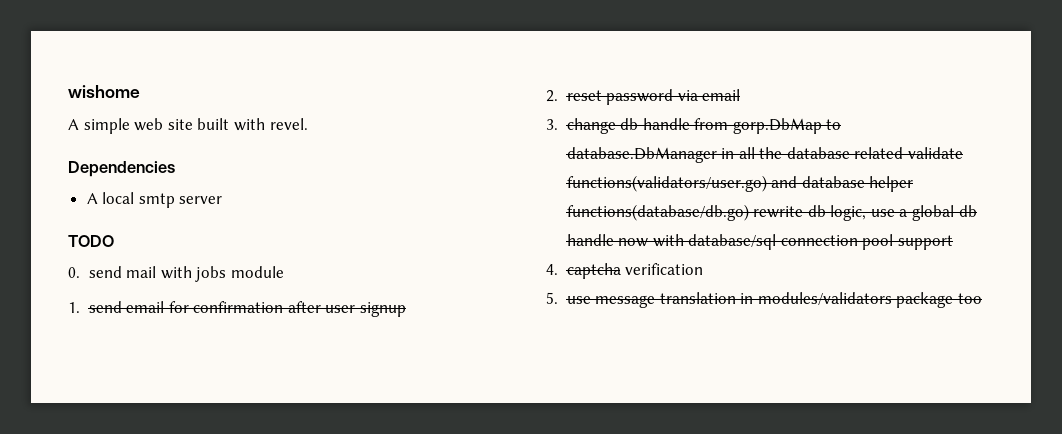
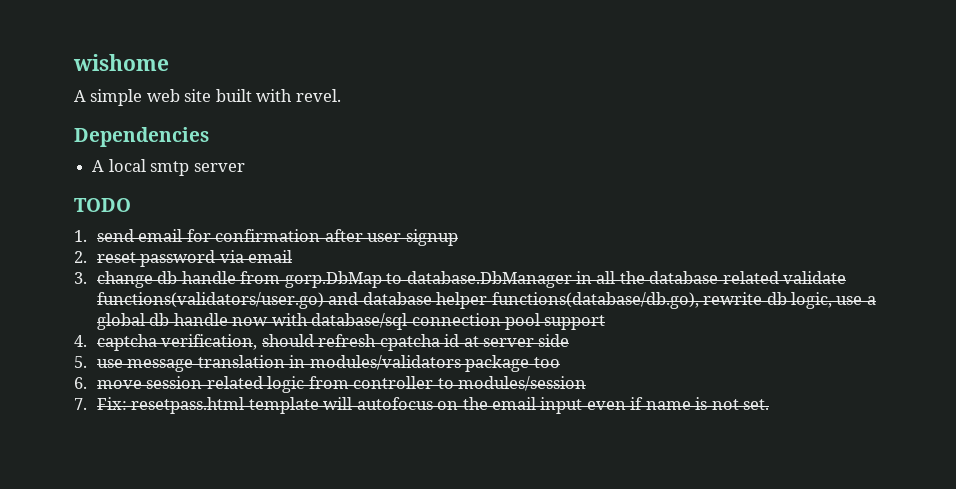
- 0. send mail with jobs module
- 3. change db handle from gorp.DbMap to database.DbManager in all the database related validate functions(validators/user.go) and database helper functions(database/db.go) rewrite db logic, use a global db handle now with database/sql connection pool support
+ 3. change db handle from gorp.DbMap to database.DbManager in all the database related validate functions(validators/user.go) and database helper functions(database/db.go), rewrite db logic, use a global db handle now with database/sql connection pool support
- 4. captcha verification
+ 4. captcha verification, should refresh cpatcha id at server side
+ 6. move session related logic from controller to modules/session
+ 7. Fix: resetpass.html template will autofocus on the email input even if name is not set.

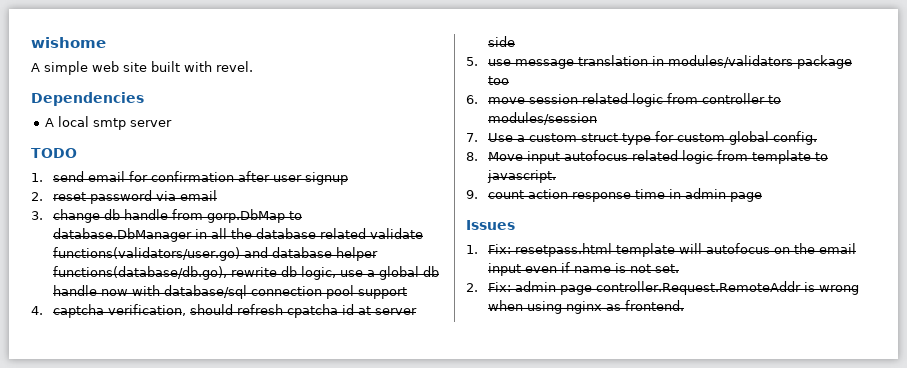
- 7. Fix: resetpass.html template will autofocus on the email input even if name is not set.
+ 7. Use a custom struct type for custom global config.
+ 8. Move input autofocus related logic from template to javascript.
+ 9. count action response time in admin page
+ Issues
+ 1. Fix: resetpass.html template will autofocus on the email input even if name is not set.
+ 2. Fix: admin page controller.Request.RemoteAddr is wrong when using nginx as frontend.

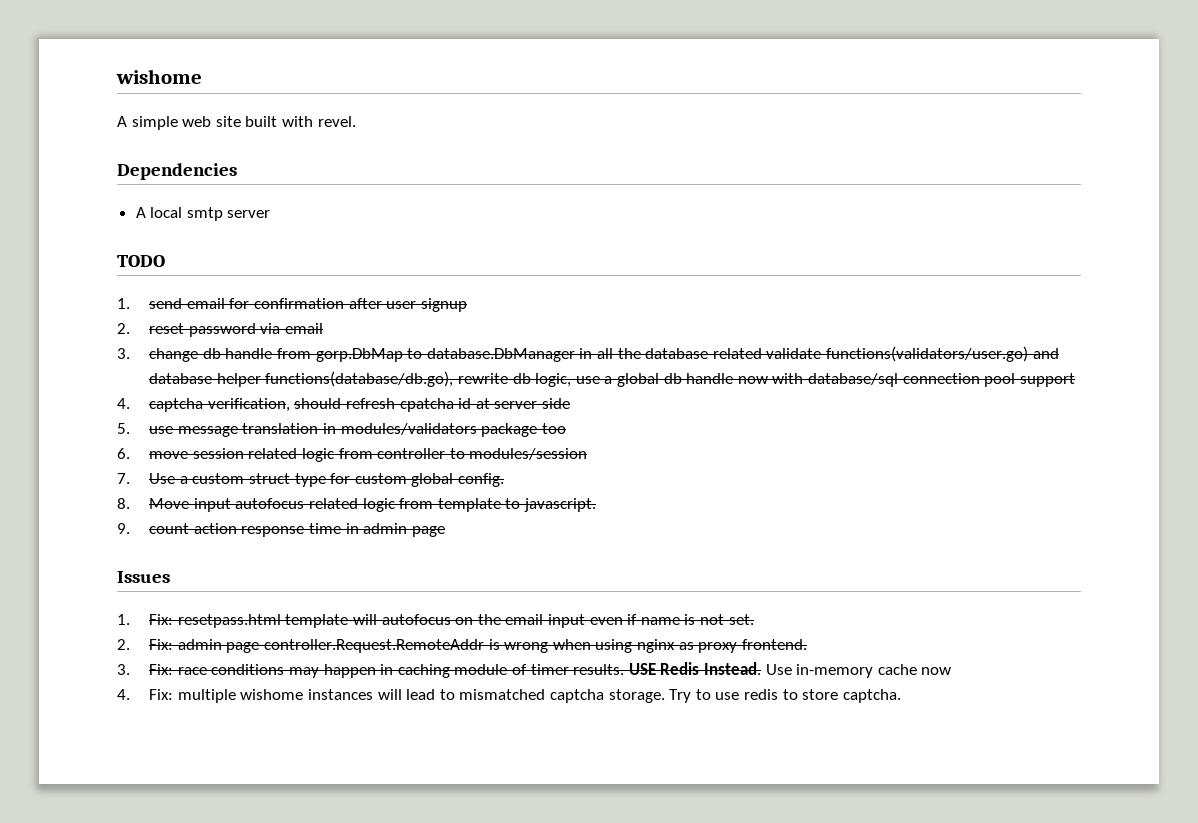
- 2. Fix: admin page controller.Request.RemoteAddr is wrong when using nginx as frontend.
+ 2. Fix: admin page controller.Request.RemoteAddr is wrong when using nginx as proxy frontend.
+ 3. Fix: race conditions may happen in caching module of timer results. USE Redis Instead. Use in-memory cache now
+ 4. Fix: multiple wishome instances will lead to mismatched captcha storage. Try to use redis to store captcha.

